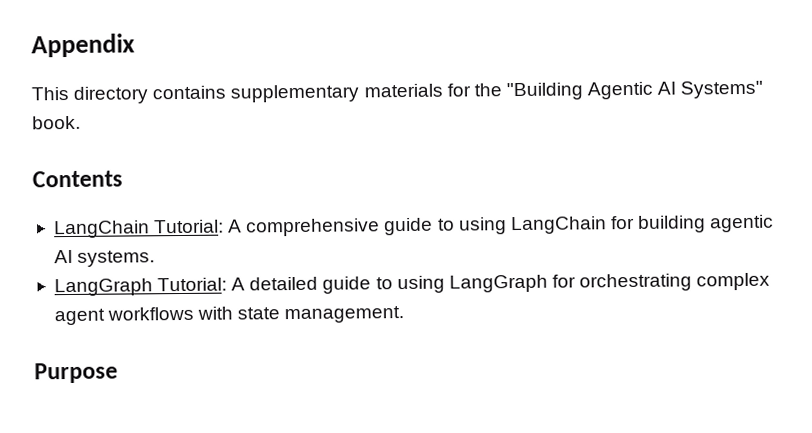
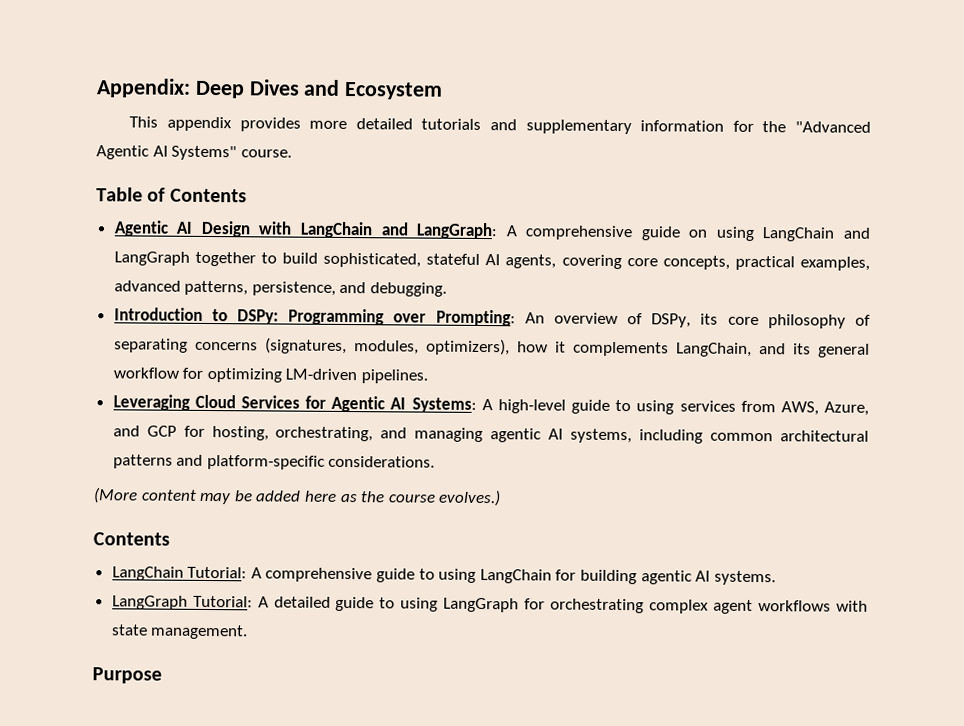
- Appendix
- This directory contains supplementary materials for the "Building Agentic AI Systems" book.
+ Appendix: Deep Dives and Ecosystem
+ This appendix provides more detailed tutorials and supplementary information for the "Advanced Agentic AI Systems" course.
+ Table of Contents
+ Agentic AI Design with LangChain and LangGraph: A comprehensive guide on using LangChain and LangGraph together to build sophisticated, stateful AI agents, covering core concepts, practical examples, advanced patterns, persistence, and debugging.
+ Introduction to DSPy: Programming over Prompting: An overview of DSPy, its core philosophy of separating concerns (signatures, modules, optimizers), how it complements LangChain, and its general workflow for optimizing LM-driven pipelines.
+ Leveraging Cloud Services for Agentic AI Systems: A high-level guide to using services from AWS, Azure, and GCP for hosting, orchestrating, and managing agentic AI systems, including common architectural patterns and platform-specific considerations.
+ (More content may be added here as the course evolves.)

